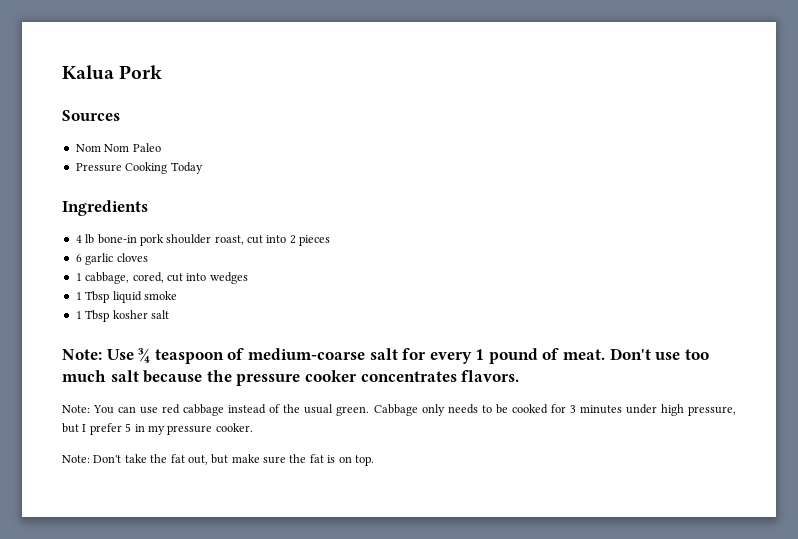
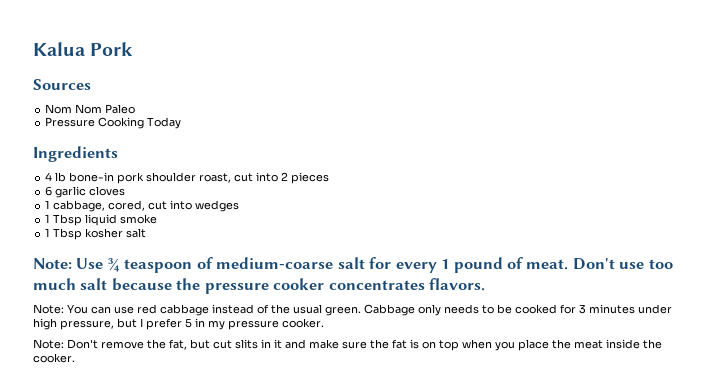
- Note: Don't take the fat out, but make sure the fat is on top.
+ Note: Don't remove the fat, but cut slits in it and make sure the fat is on top when you place the meat inside the cooker.

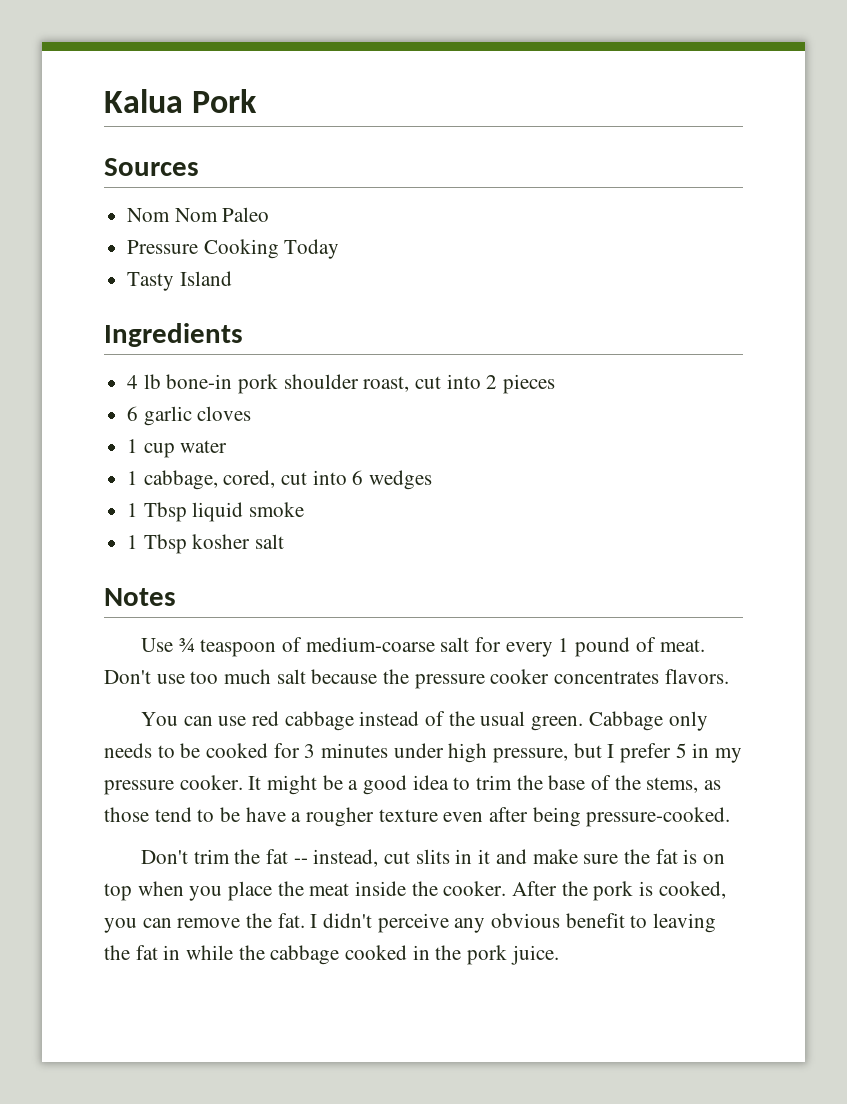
+ Tasty Island
+ 1 cup water
- 1 cabbage, cored, cut into wedges
+ 1 cabbage, cored, cut into 6 wedges
- Note: Use ¾ teaspoon of medium-coarse salt for every 1 pound of meat.
+ Notes
+ Use ¾ teaspoon of medium-coarse salt for every 1 pound of meat.
- Note: You can use red cabbage instead of the usual green.
+ You can use red cabbage instead of the usual green.
- Cabbage only needs to be cooked for 3 minutes under high pressure, but I prefer 5 in my pressure cooker.
- Note: Don't remove the fat, but cut slits in it and make sure the fat is on top when you place the meat inside the cooker.
+ Cabbage only needs to be cooked for 3 minutes under high pressure, but I prefer 5 in my pressure cooker. It might be a good idea to trim the base of the stems, as those tend to be have a rougher texture even after being pressure-cooked.
+ Don't trim the fat -- instead, cut slits in it and make sure the fat is on top when you place the meat inside the cooker.
+ After the pork is cooked, you can remove the fat. I didn't perceive any obvious benefit to leaving the fat in while the cabbage cooked in the pork juice.

